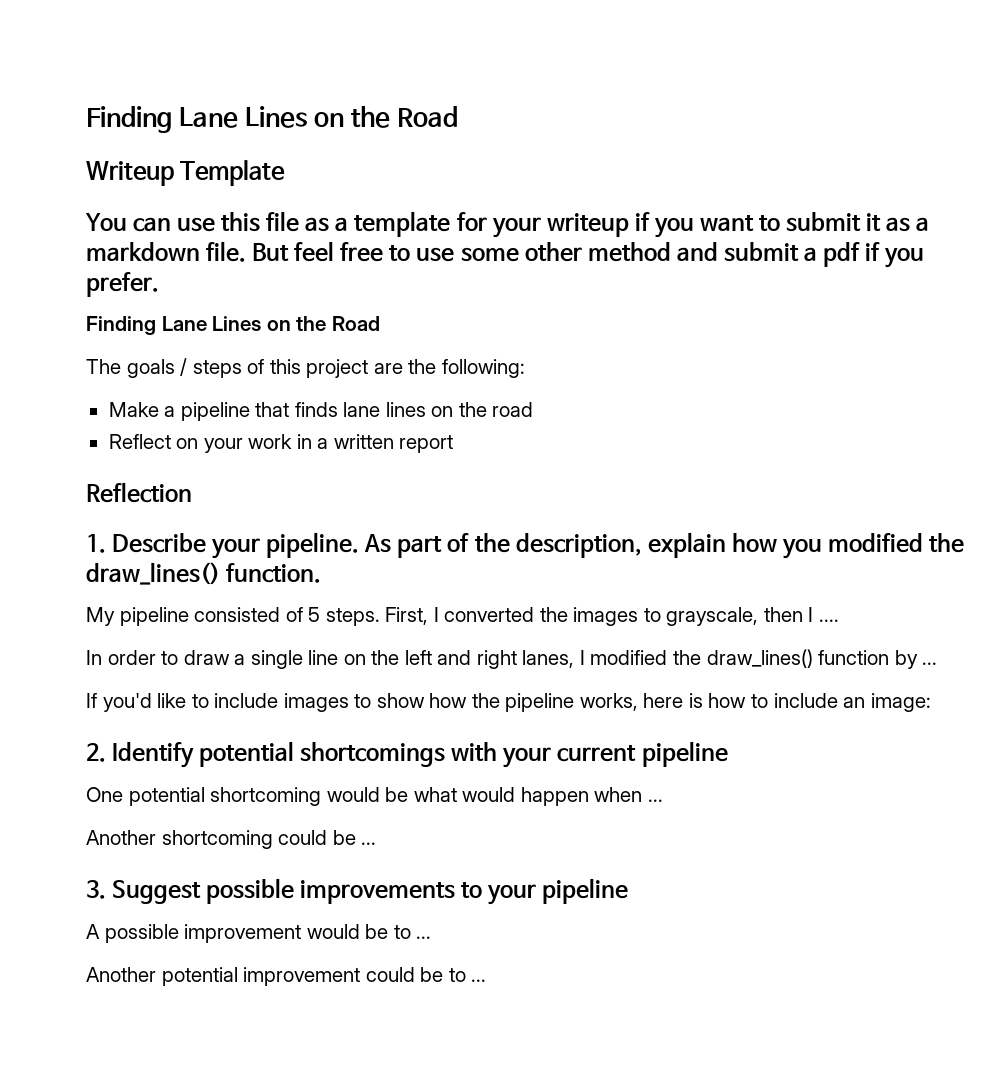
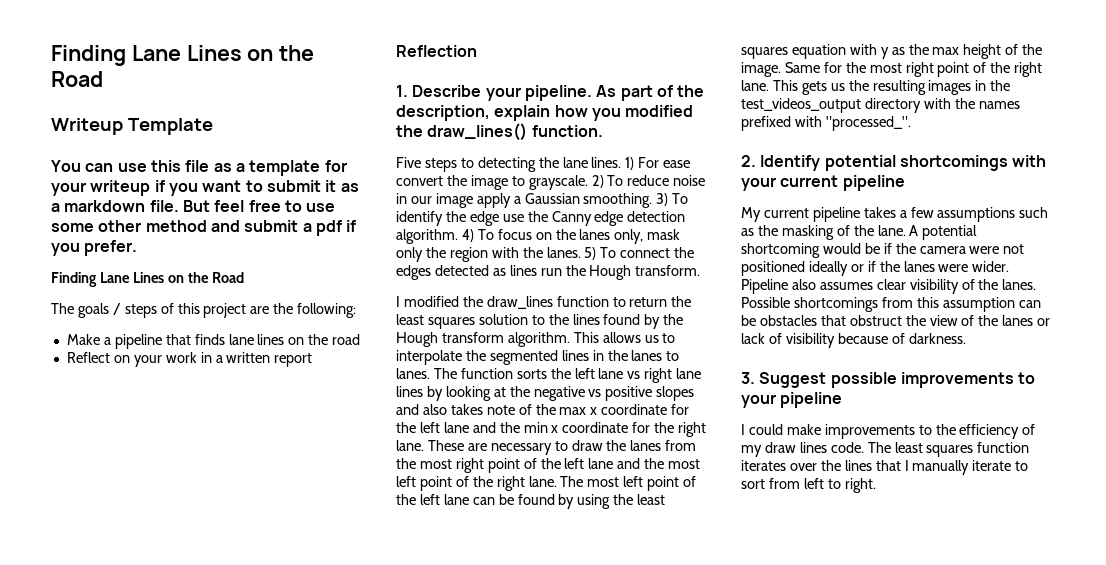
- My pipeline consisted of 5 steps. First, I converted the images to grayscale, then I ....
- In order to draw a single line on the left and right lanes, I modified the draw_lines() function by ...
- If you'd like to include images to show how the pipeline works, here is how to include an image:
+ Five steps to detecting the lane lines. 1) For ease convert the image to grayscale. 2) To reduce noise in our image apply a Gaussian smoothing. 3) To identify the edge use the Canny edge detection algorithm. 4) To focus on the lanes only, mask only the region with the lanes. 5) To connect the edges detected as lines run the Hough transform.
+ I modified the draw_lines function to return the least squares solution to the lines found by the Hough transform algorithm. This allows us to interpolate the segmented lines in the lanes to lanes. The function sorts the left lane vs right lane lines by looking at the negative vs positive slopes and also takes note of the max x coordinate for the left lane and the min x coordinate for the right lane. These are necessary to draw the lanes from the most right point of the left lane and the most left point of the right lane. The most left point of the left lane can be found by using the least squares equation with y as the max height of the image. Same for the most right point of the right lane. This gets us the resulting images in the test_videos_output directory with the names prefixed with "processed_".
- One potential shortcoming would be what would happen when ...
- Another shortcoming could be ...
+ My current pipeline takes a few assumptions such as the masking of the lane. A potential shortcoming would be if the camera were not positioned ideally or if the lanes were wider. Pipeline also assumes clear visibility of the lanes. Possible shortcomings from this assumption can be obstacles that obstruct the view of the lanes or lack of visibility because of darkness.
- A possible improvement would be to ...
- Another potential improvement could be to ...
+ I could make improvements to the efficiency of my draw lines code. The least squares function iterates over the lines that I manually iterate to sort from left to right.

